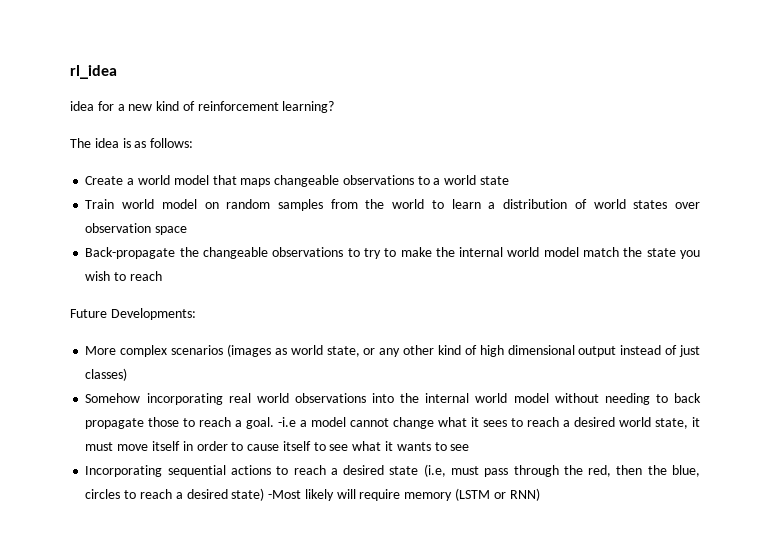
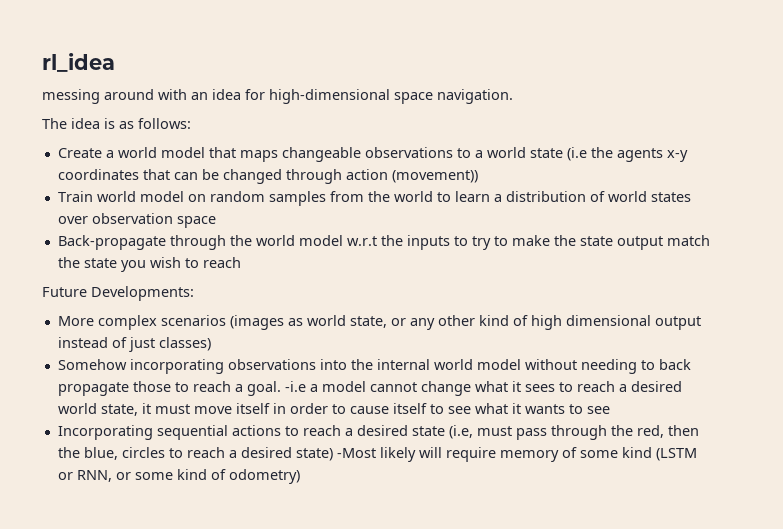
- idea for a new kind of reinforcement learning?
+ messing around with an idea for high-dimensional space navigation.
- Create a world model that maps changeable observations to a world state
+ Create a world model that maps changeable observations to a world state (i.e the agents x-y coordinates that can be changed through action (movement))
- Back-propagate the changeable observations to try to make the internal world model match the state you wish to reach
+ Back-propagate through the world model w.r.t the inputs to try to make the state output match the state you wish to reach
- Somehow incorporating real world observations into the internal world model without needing to back propagate those to reach a goal.
+ Somehow incorporating observations into the internal world model without needing to back propagate those to reach a goal.
- Incorporating sequential actions to reach a desired state (i.e, must pass through the red, then the blue, circles to reach a desired state) -Most likely will require memory (LSTM or RNN)
+ Incorporating sequential actions to reach a desired state (i.e, must pass through the red, then the blue, circles to reach a desired state) -Most likely will require memory of some kind (LSTM or RNN, or some kind of odometry)

